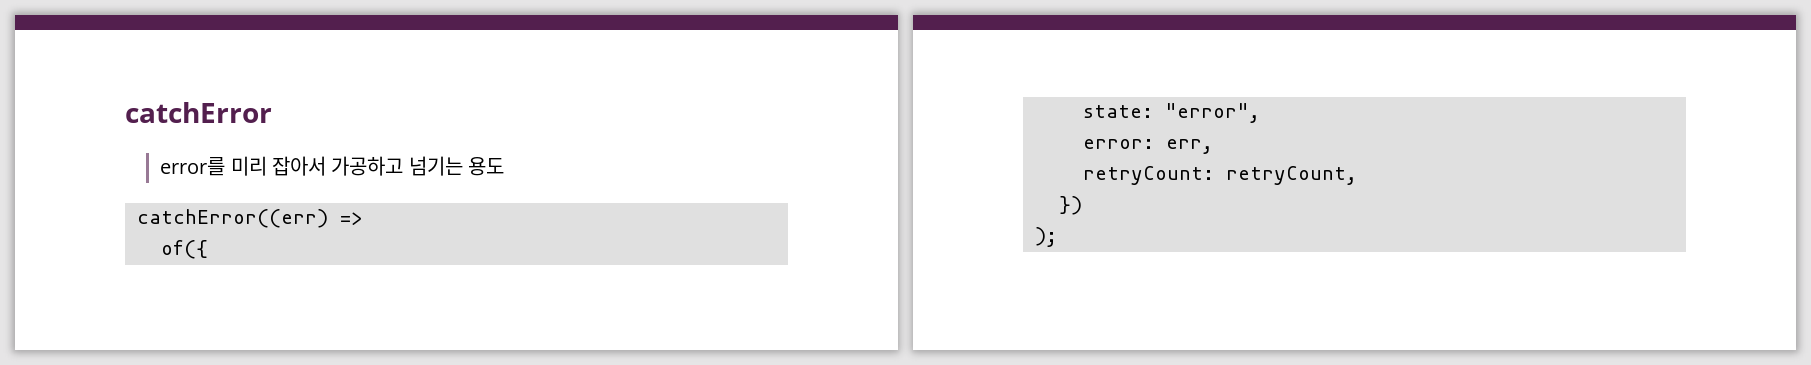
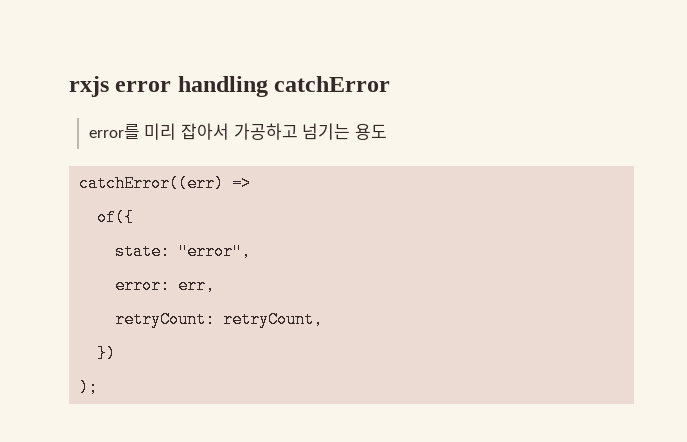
- catchError
+ rxjs error handling catchError

